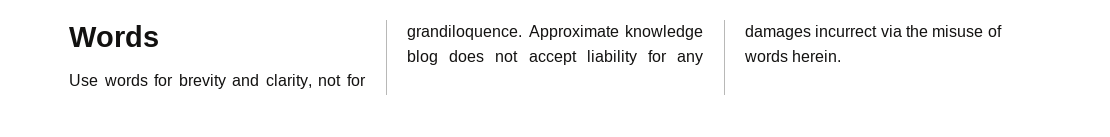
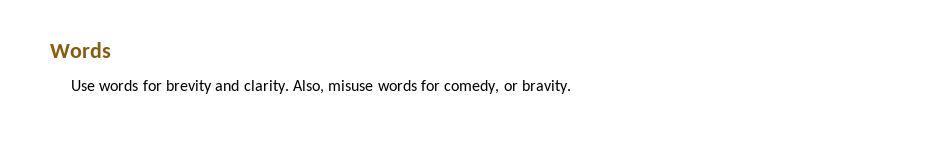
- Use words for brevity and clarity, not for grandiloquence. Approximate knowledge blog does not accept liability for any damages incurrect via the misuse of words herein.
+ Use words for brevity and clarity. Also, misuse words for comedy, or bravity.

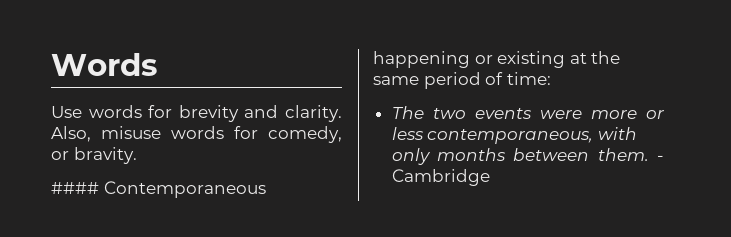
+ #### Contemporaneous happening or existing at the same period of time:
+ The two events were more or less contemporaneous, with only months between them. - Cambridge

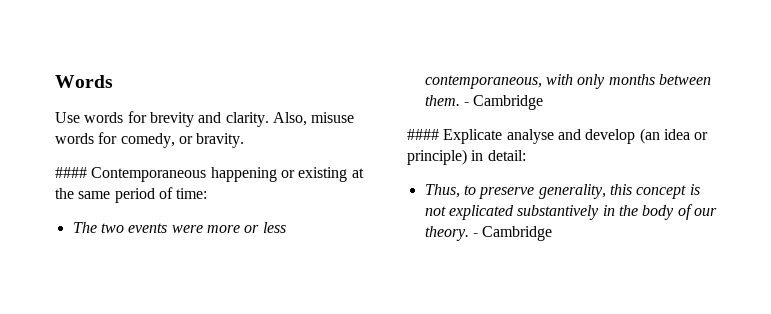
+ #### Explicate analyse and develop (an idea or principle) in detail:
+ Thus, to preserve generality, this concept is not explicated substantively in the body of our theory. - Cambridge

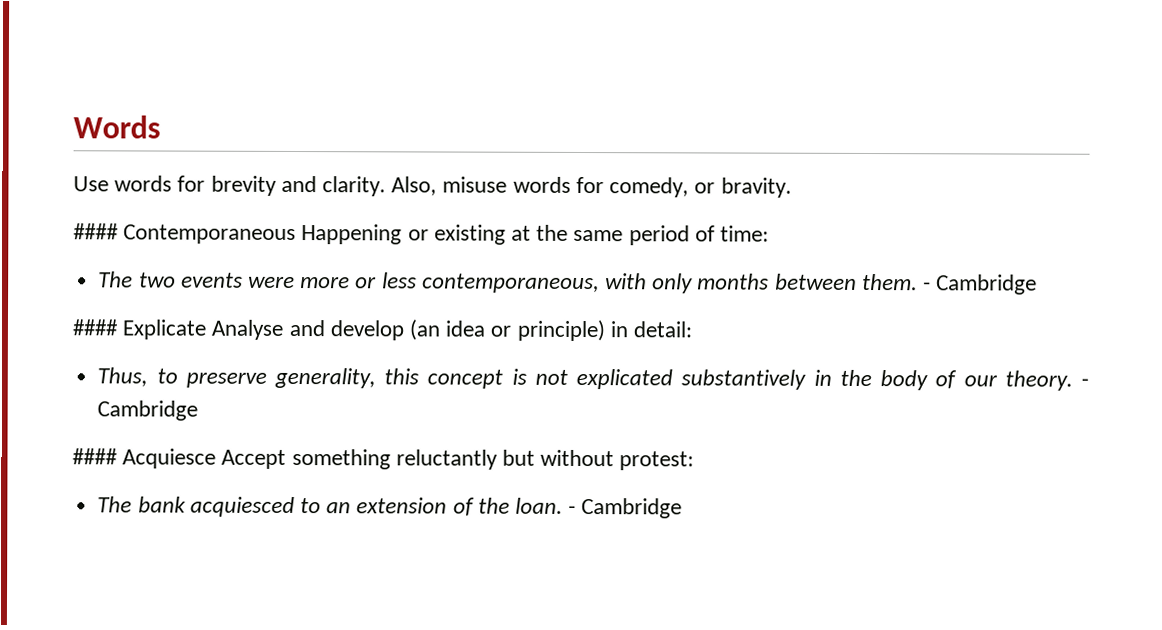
- #### Contemporaneous happening or existing at the same period of time:
+ #### Contemporaneous Happening or existing at the same period of time:
- #### Explicate analyse and develop (an idea or principle) in detail:
+ #### Explicate Analyse and develop (an idea or principle) in detail:
+ #### Acquiesce Accept something reluctantly but without protest:
+ The bank acquiesced to an extension of the loan. - Cambridge

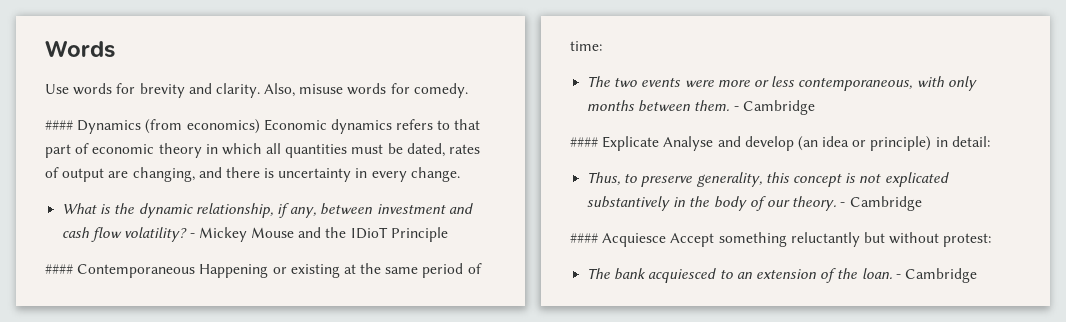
- Also, misuse words for comedy, or bravity.
+ Also, misuse words for comedy.
+ #### Dynamics (from economics) Economic dynamics refers to that part of economic theory in which all quantities must be dated, rates of output are changing, and there is uncertainty in every change.
+ What is the dynamic relationship, if any, between investment and cash flow volatility? - Mickey Mouse and the IDioT Principle

